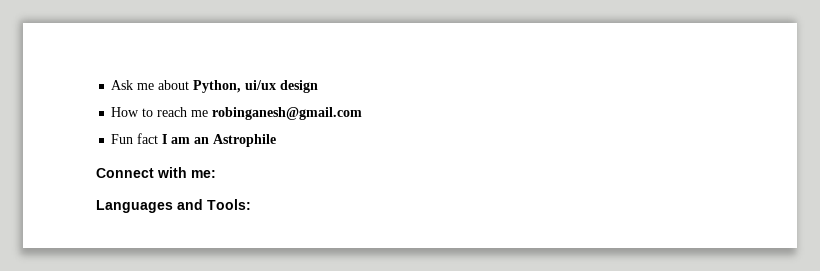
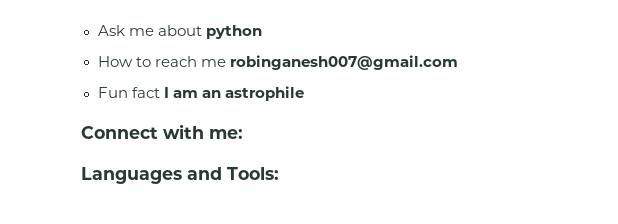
- Ask me about Python, ui/ux design
+ Ask me about python
- How to reach me robinganesh@gmail.com
+ How to reach me robinganesh007@gmail.com
- Fun fact I am an Astrophile
+ Fun fact I am an astrophile

